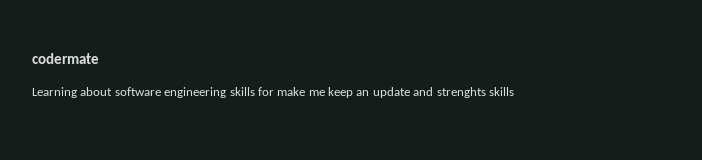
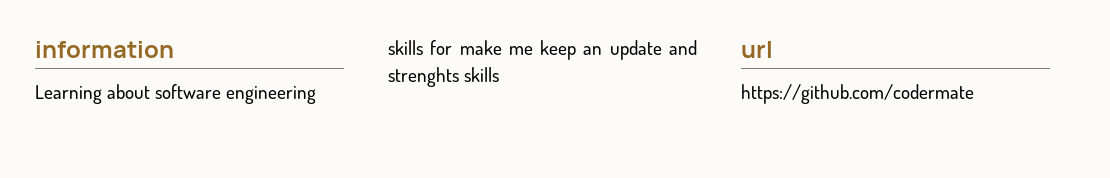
- codermate
+ information
+ url
+ https://github.com/codermate

